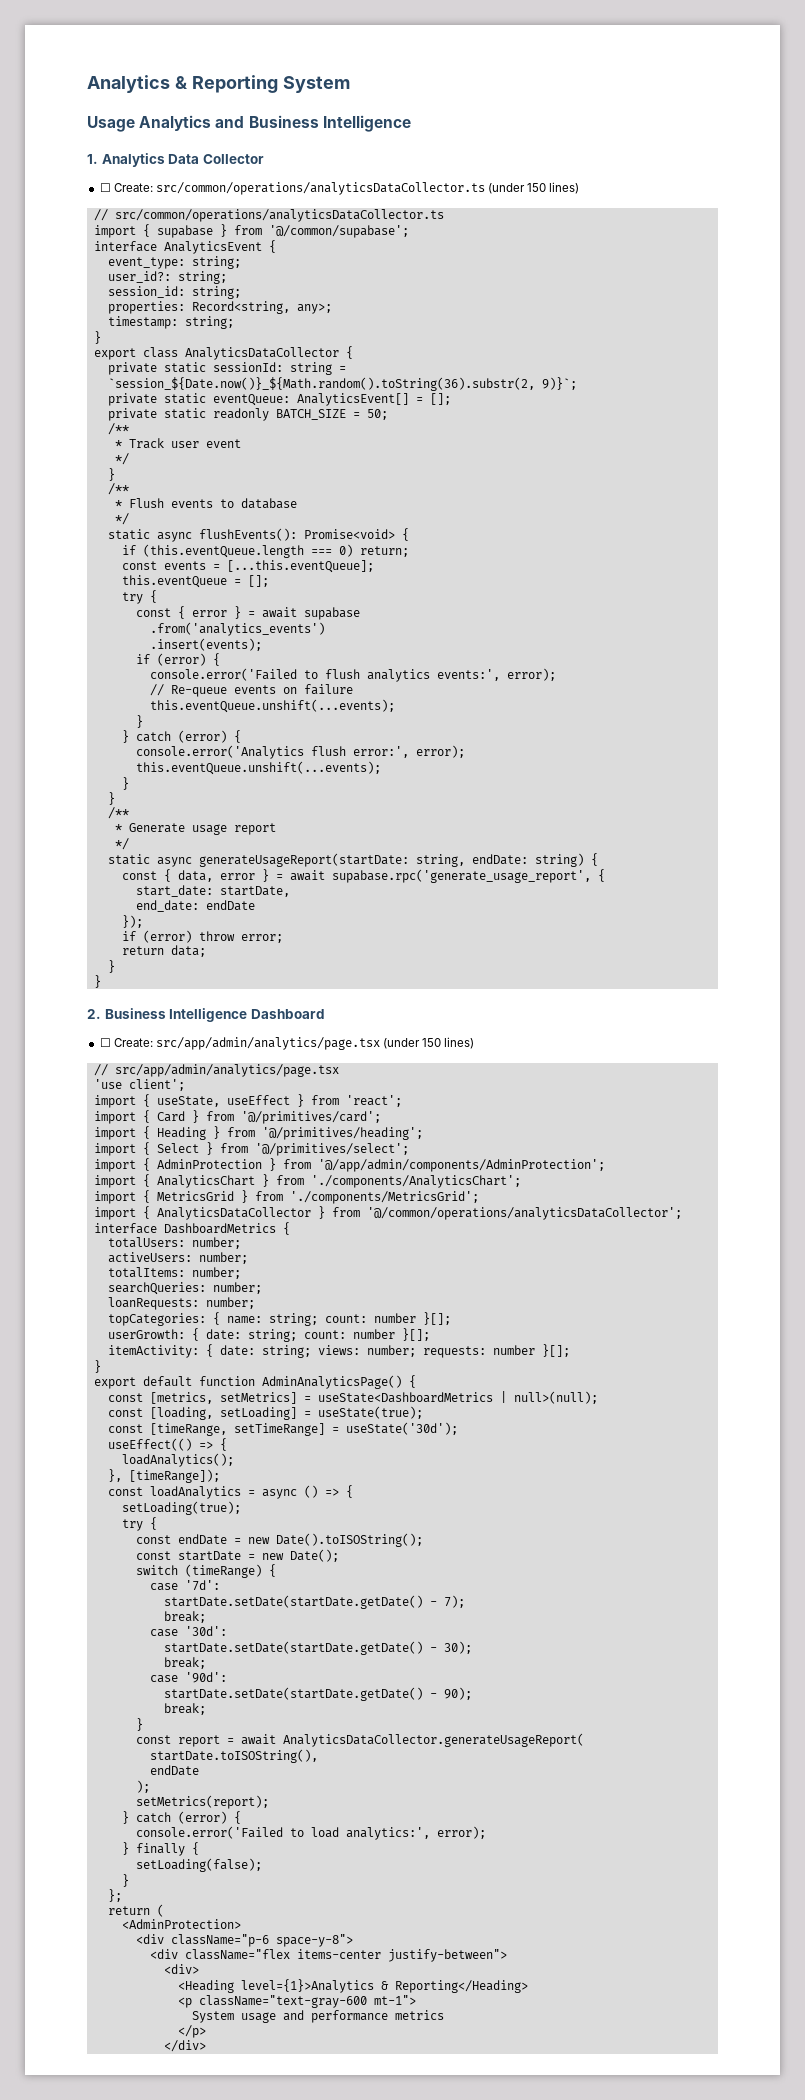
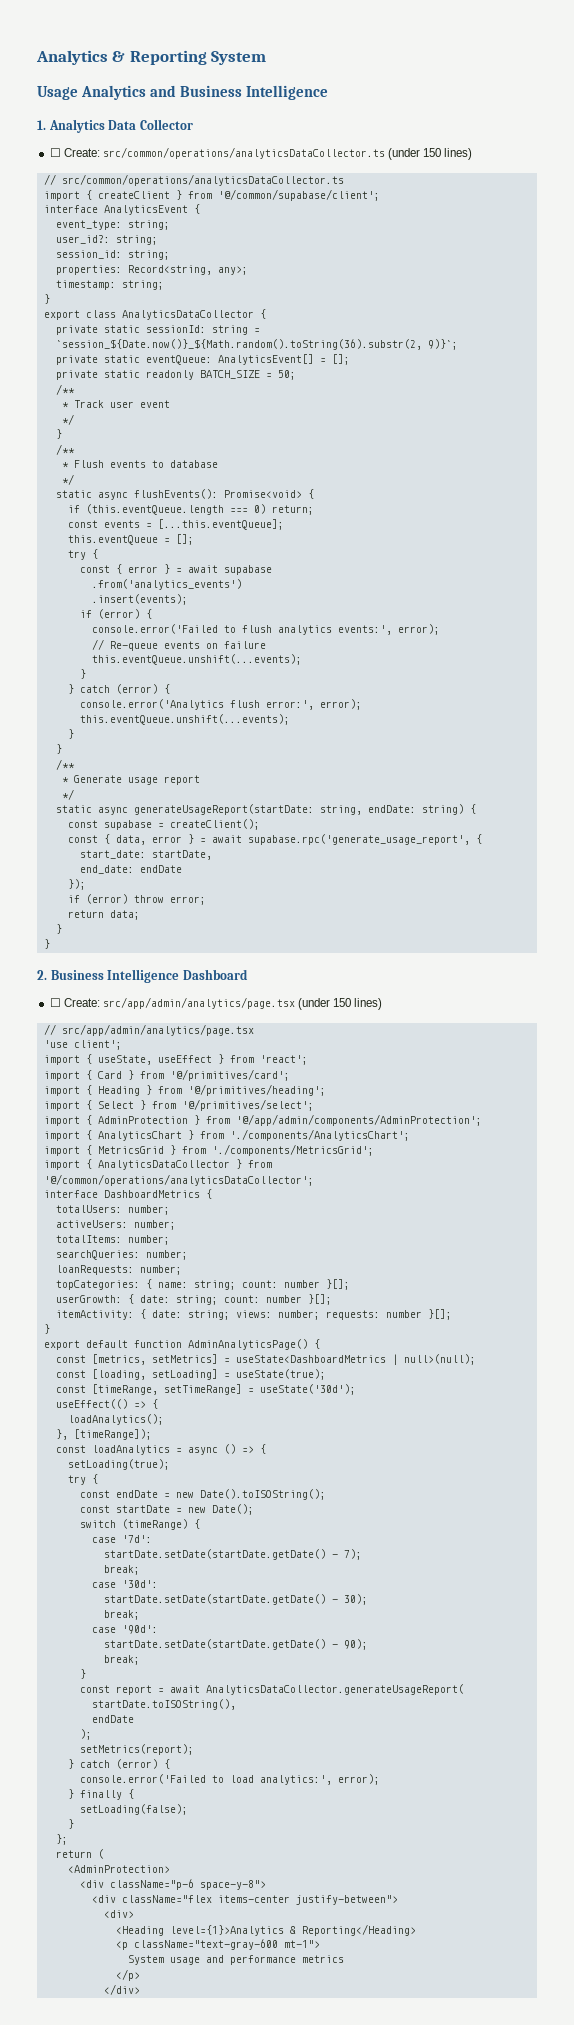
- import { supabase } from '@/common/supabase';
+ import { createClient } from '@/common/supabase/client';
+ const supabase = createClient();

